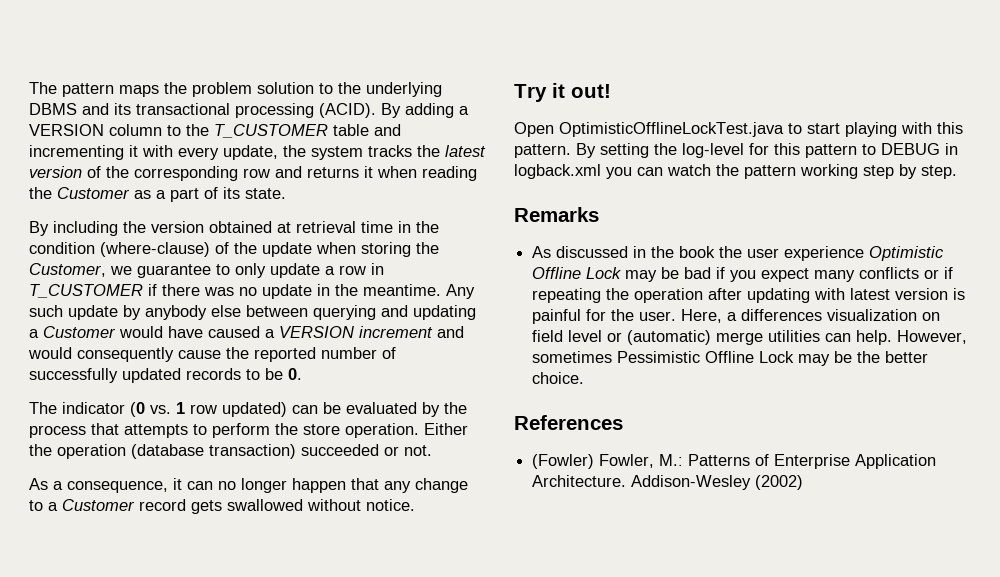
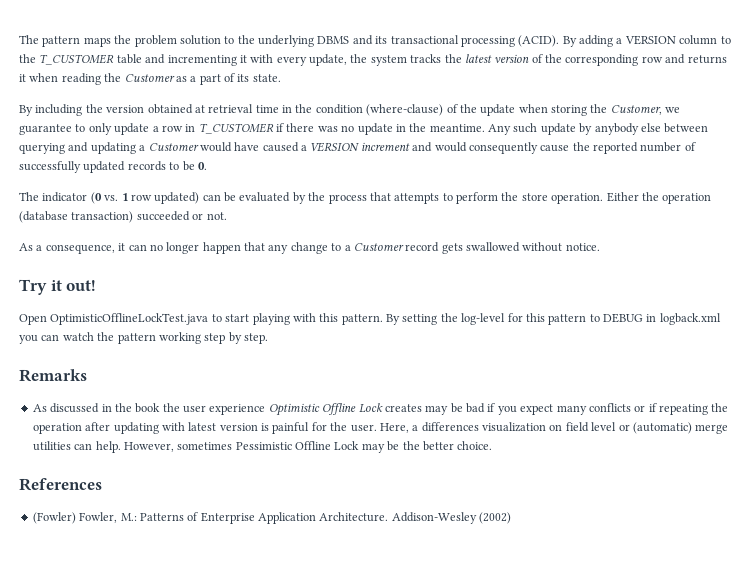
- As discussed in the book the user experience Optimistic Offline Lock may be bad if you expect many conflicts or if repeating the operation after updating with latest version is painful for the user.
+ As discussed in the book the user experience Optimistic Offline Lock creates may be bad if you expect many conflicts or if repeating the operation after updating with latest version is painful for the user.

